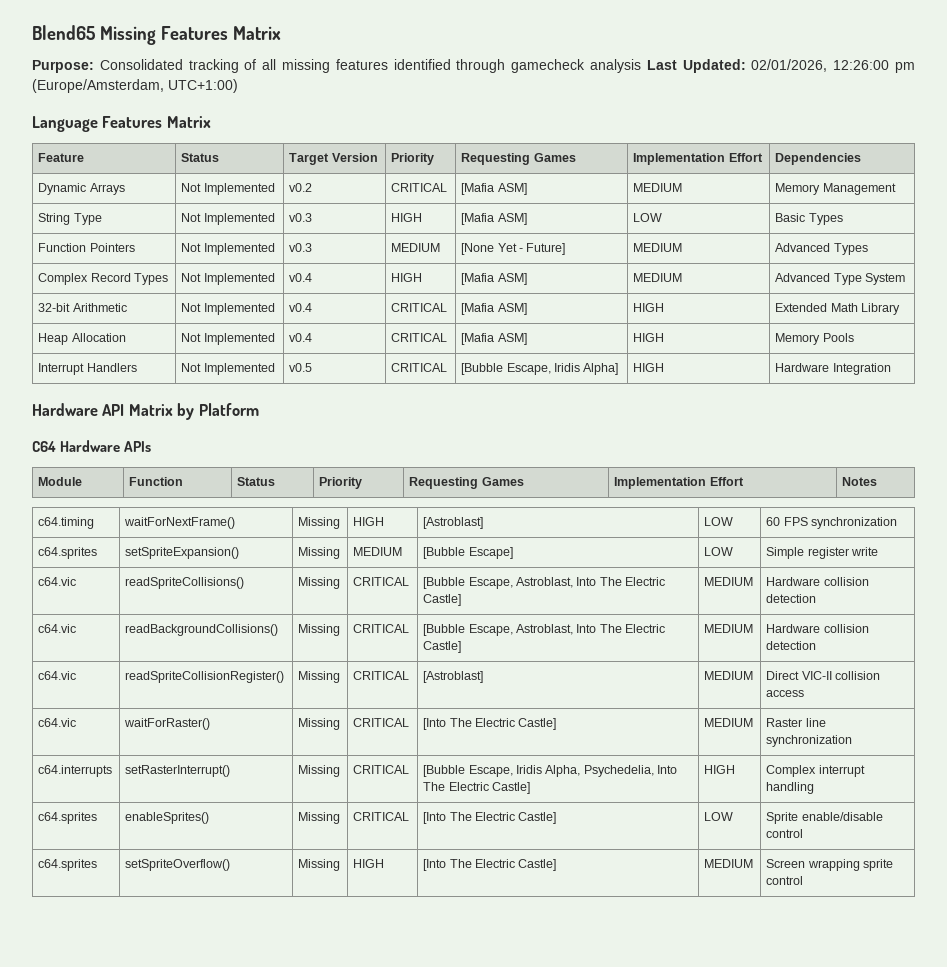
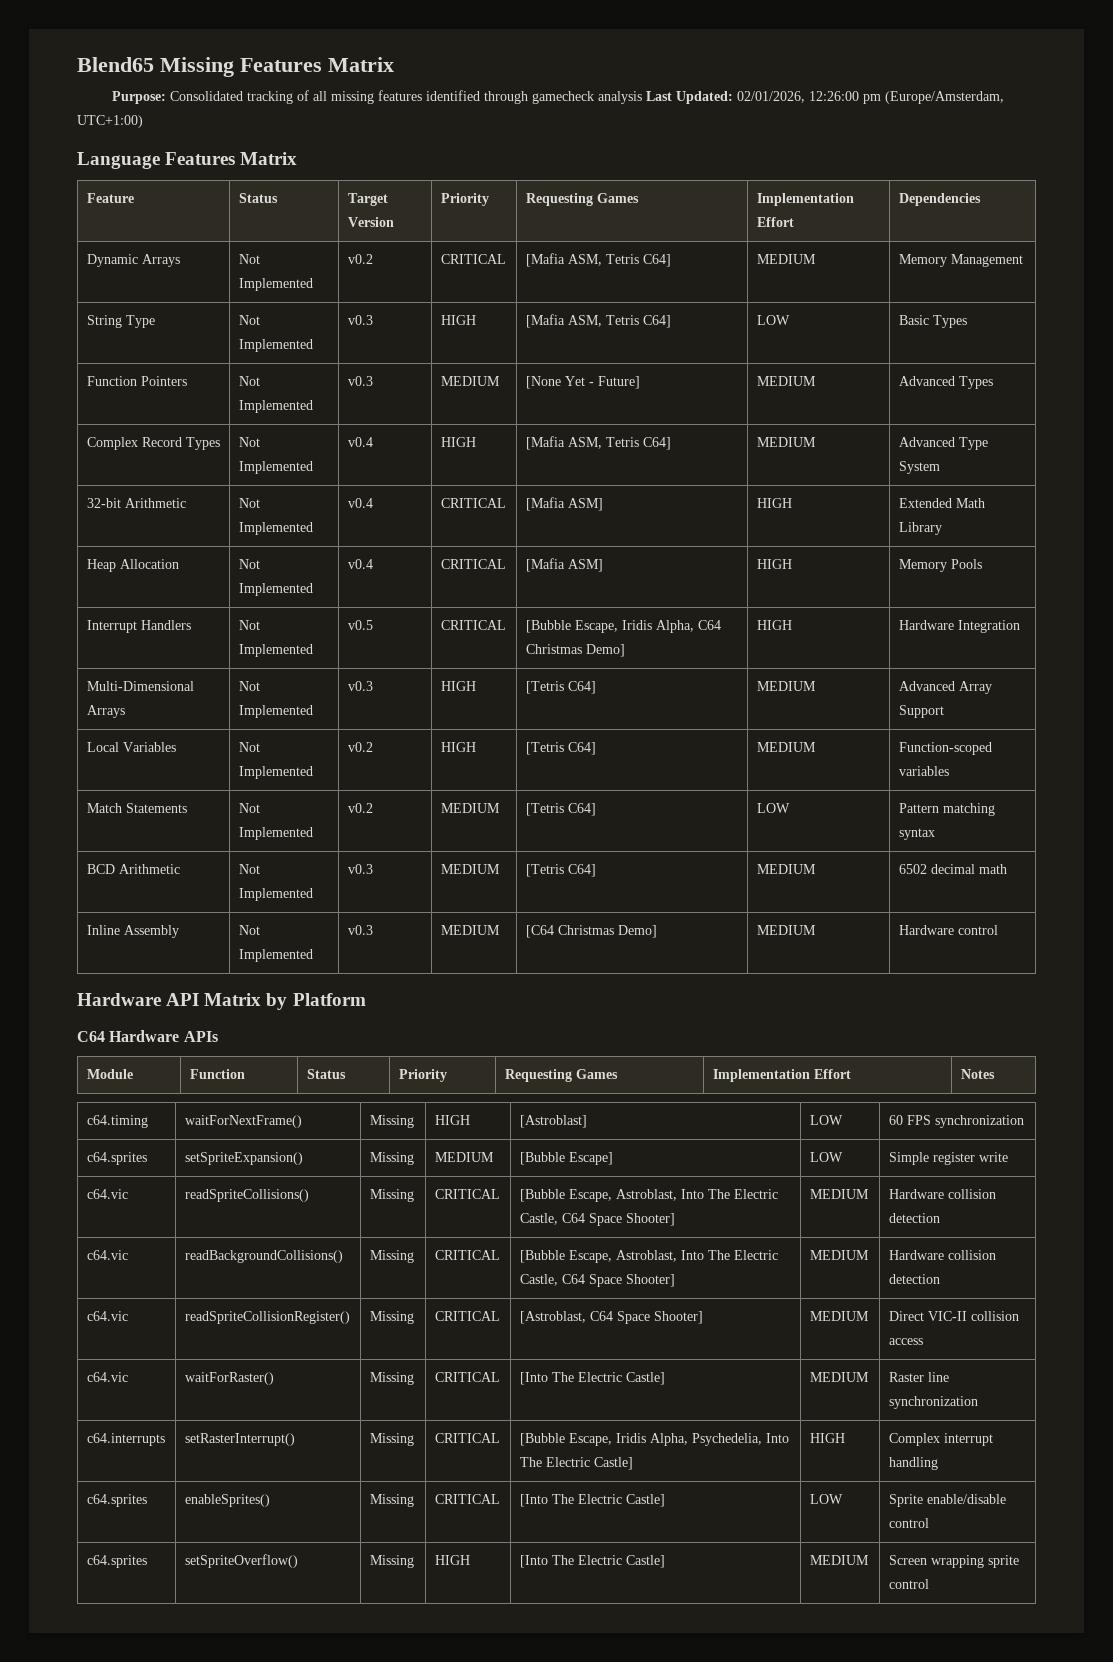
- Dynamic Arrays | Not Implemented | v0.2 | CRITICAL | [Mafia ASM] | MEDIUM | Memory Management
+ Dynamic Arrays | Not Implemented | v0.2 | CRITICAL | [Mafia ASM, Tetris C64] | MEDIUM | Memory Management
- String Type | Not Implemented | v0.3 | HIGH | [Mafia ASM] | LOW | Basic Types
+ String Type | Not Implemented | v0.3 | HIGH | [Mafia ASM, Tetris C64] | LOW | Basic Types
- Complex Record Types | Not Implemented | v0.4 | HIGH | [Mafia ASM] | MEDIUM | Advanced Type System
+ Complex Record Types | Not Implemented | v0.4 | HIGH | [Mafia ASM, Tetris C64] | MEDIUM | Advanced Type System
- Interrupt Handlers | Not Implemented | v0.5 | CRITICAL | [Bubble Escape, Iridis Alpha] | HIGH | Hardware Integration
+ Interrupt Handlers | Not Implemented | v0.5 | CRITICAL | [Bubble Escape, Iridis Alpha, C64 Christmas Demo] | HIGH | Hardware Integration
+ Multi-Dimensional Arrays | Not Implemented | v0.3 | HIGH | [Tetris C64] | MEDIUM | Advanced Array Support
+ Local Variables | Not Implemented | v0.2 | HIGH | [Tetris C64] | MEDIUM | Function-scoped variables
+ Match Statements | Not Implemented | v0.2 | MEDIUM | [Tetris C64] | LOW | Pattern matching syntax
+ BCD Arithmetic | Not Implemented | v0.3 | MEDIUM | [Tetris C64] | MEDIUM | 6502 decimal math
+ Inline Assembly | Not Implemented | v0.3 | MEDIUM | [C64 Christmas Demo] | MEDIUM | Hardware control
- c64.vic | readSpriteCollisions() | Missing | CRITICAL | [Bubble Escape, Astroblast, Into The Electric Castle] | MEDIUM | Hardware collision detection
+ c64.vic | readSpriteCollisions() | Missing | CRITICAL | [Bubble Escape, Astroblast, Into The Electric Castle, C64 Space Shooter] | MEDIUM | Hardware collision detection
- c64.vic | readBackgroundCollisions() | Missing | CRITICAL | [Bubble Escape, Astroblast, Into The Electric Castle] | MEDIUM | Hardware collision detection
+ c64.vic | readBackgroundCollisions() | Missing | CRITICAL | [Bubble Escape, Astroblast, Into The Electric Castle, C64 Space Shooter] | MEDIUM | Hardware collision detection
- c64.vic | readSpriteCollisionRegister() | Missing | CRITICAL | [Astroblast] | MEDIUM | Direct VIC-II collision access
+ c64.vic | readSpriteCollisionRegister() | Missing | CRITICAL | [Astroblast, C64 Space Shooter] | MEDIUM | Direct VIC-II collision access

